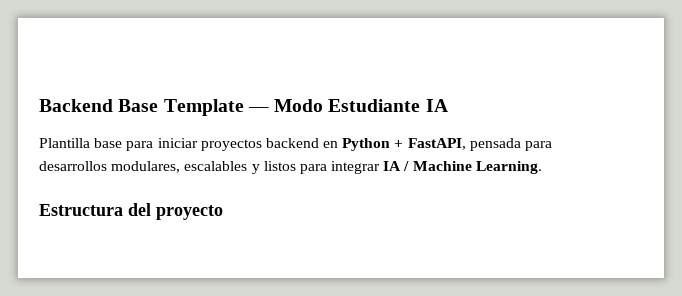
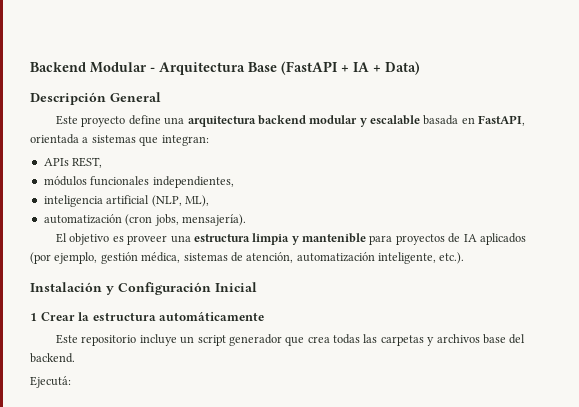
- Backend Base Template — Modo Estudiante IA
- Plantilla base para iniciar proyectos backend en Python + FastAPI, pensada para desarrollos modulares, escalables y listos para integrar IA / Machine Learning.
- Estructura del proyecto
+ Backend Modular - Arquitectura Base (FastAPI + IA + Data)
+ Descripción General
+ Este proyecto define una arquitectura backend modular y escalable basada en FastAPI, orientada a sistemas que integran:
+ APIs REST,
+ módulos funcionales independientes,
+ inteligencia artificial (NLP, ML),
+ automatización (cron jobs, mensajería).
+ El objetivo es proveer una estructura limpia y mantenible para proyectos de IA aplicados (por ejemplo, gestión médica, sistemas de atención, automatización inteligente, etc.).
+ Instalación y Configuración Inicial
+ 1 Crear la estructura automáticamente
+ Este repositorio incluye un script generador que crea todas las carpetas y archivos base del backend.
+ Ejecutá:

